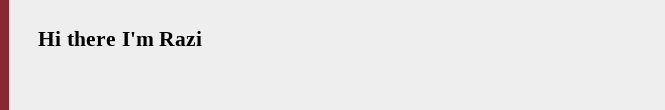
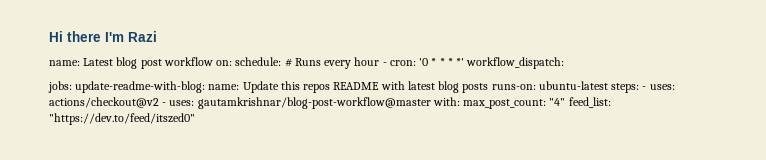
+ name: Latest blog post workflow on: schedule: # Runs every hour - cron: '0 * * * *' workflow_dispatch:
+ jobs: update-readme-with-blog: name: Update this repos README with latest blog posts runs-on: ubuntu-latest steps: - uses: actions/checkout@v2 - uses: gautamkrishnar/blog-post-workflow@master with: max_post_count: "4" feed_list: "https://dev.to/feed/itszed0"

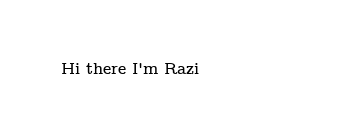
- name: Latest blog post workflow on: schedule: # Runs every hour - cron: '0 * * * *' workflow_dispatch:
- jobs: update-readme-with-blog: name: Update this repos README with latest blog posts runs-on: ubuntu-latest steps: - uses: actions/checkout@v2 - uses: gautamkrishnar/blog-post-workflow@master with: max_post_count: "4" feed_list: "https://dev.to/feed/itszed0"

